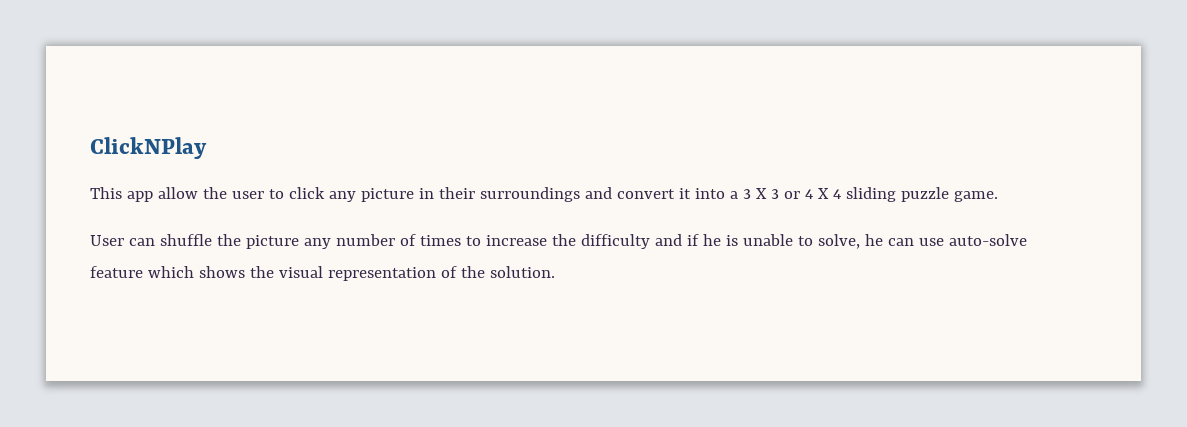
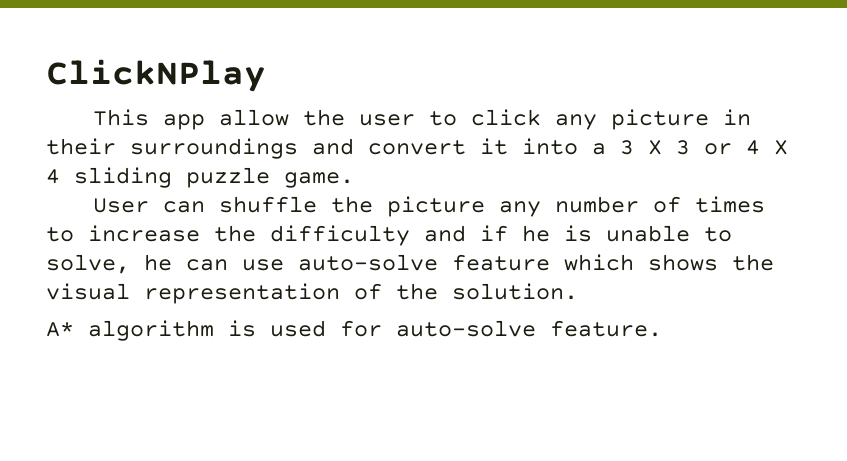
+ A* algorithm is used for auto-solve feature.

